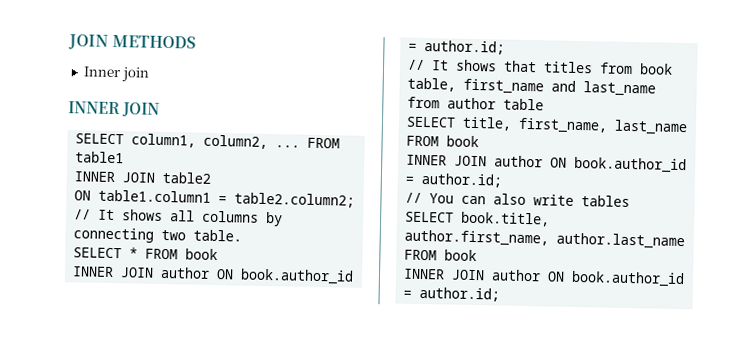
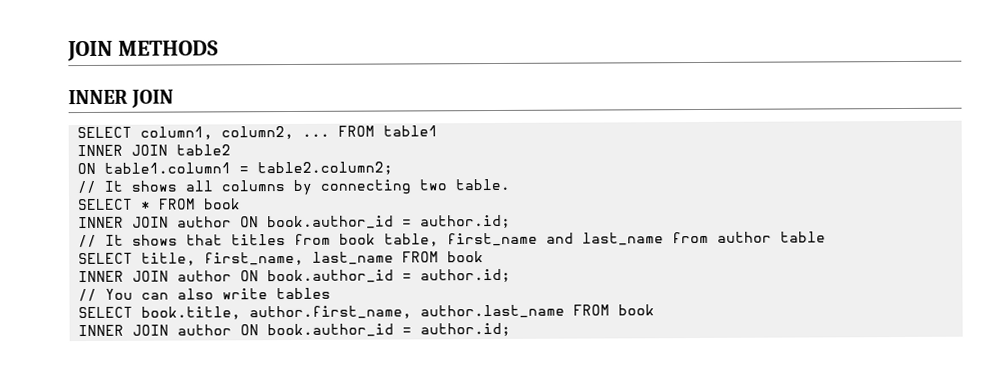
- Inner join

